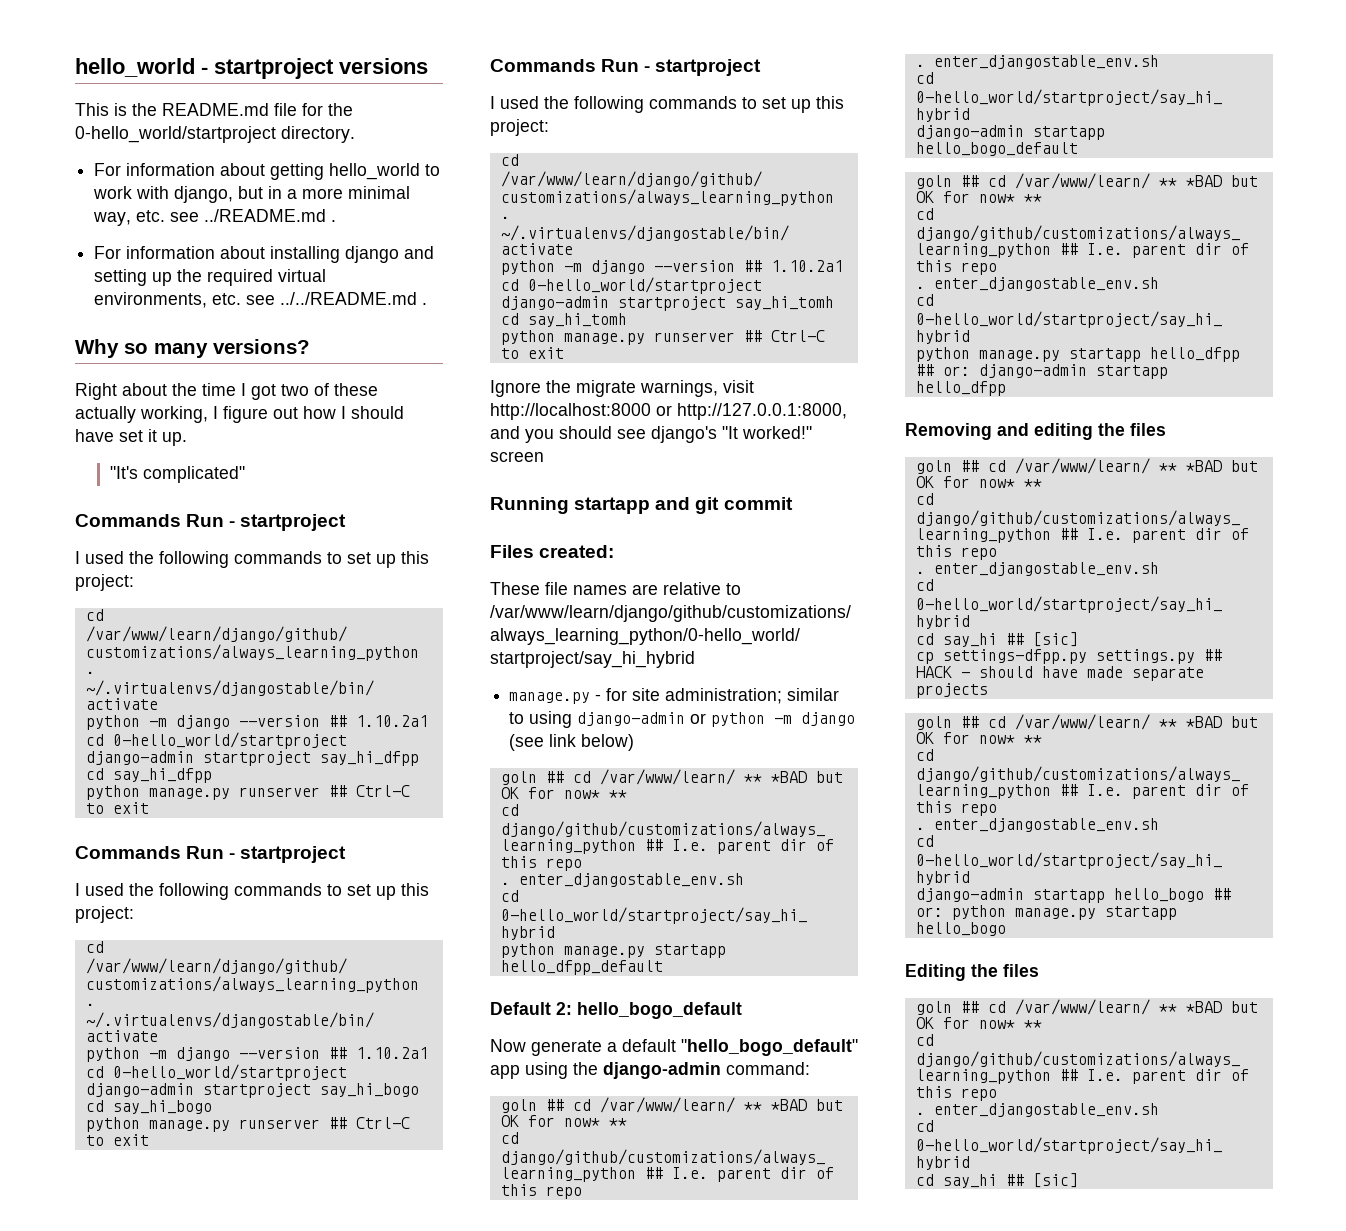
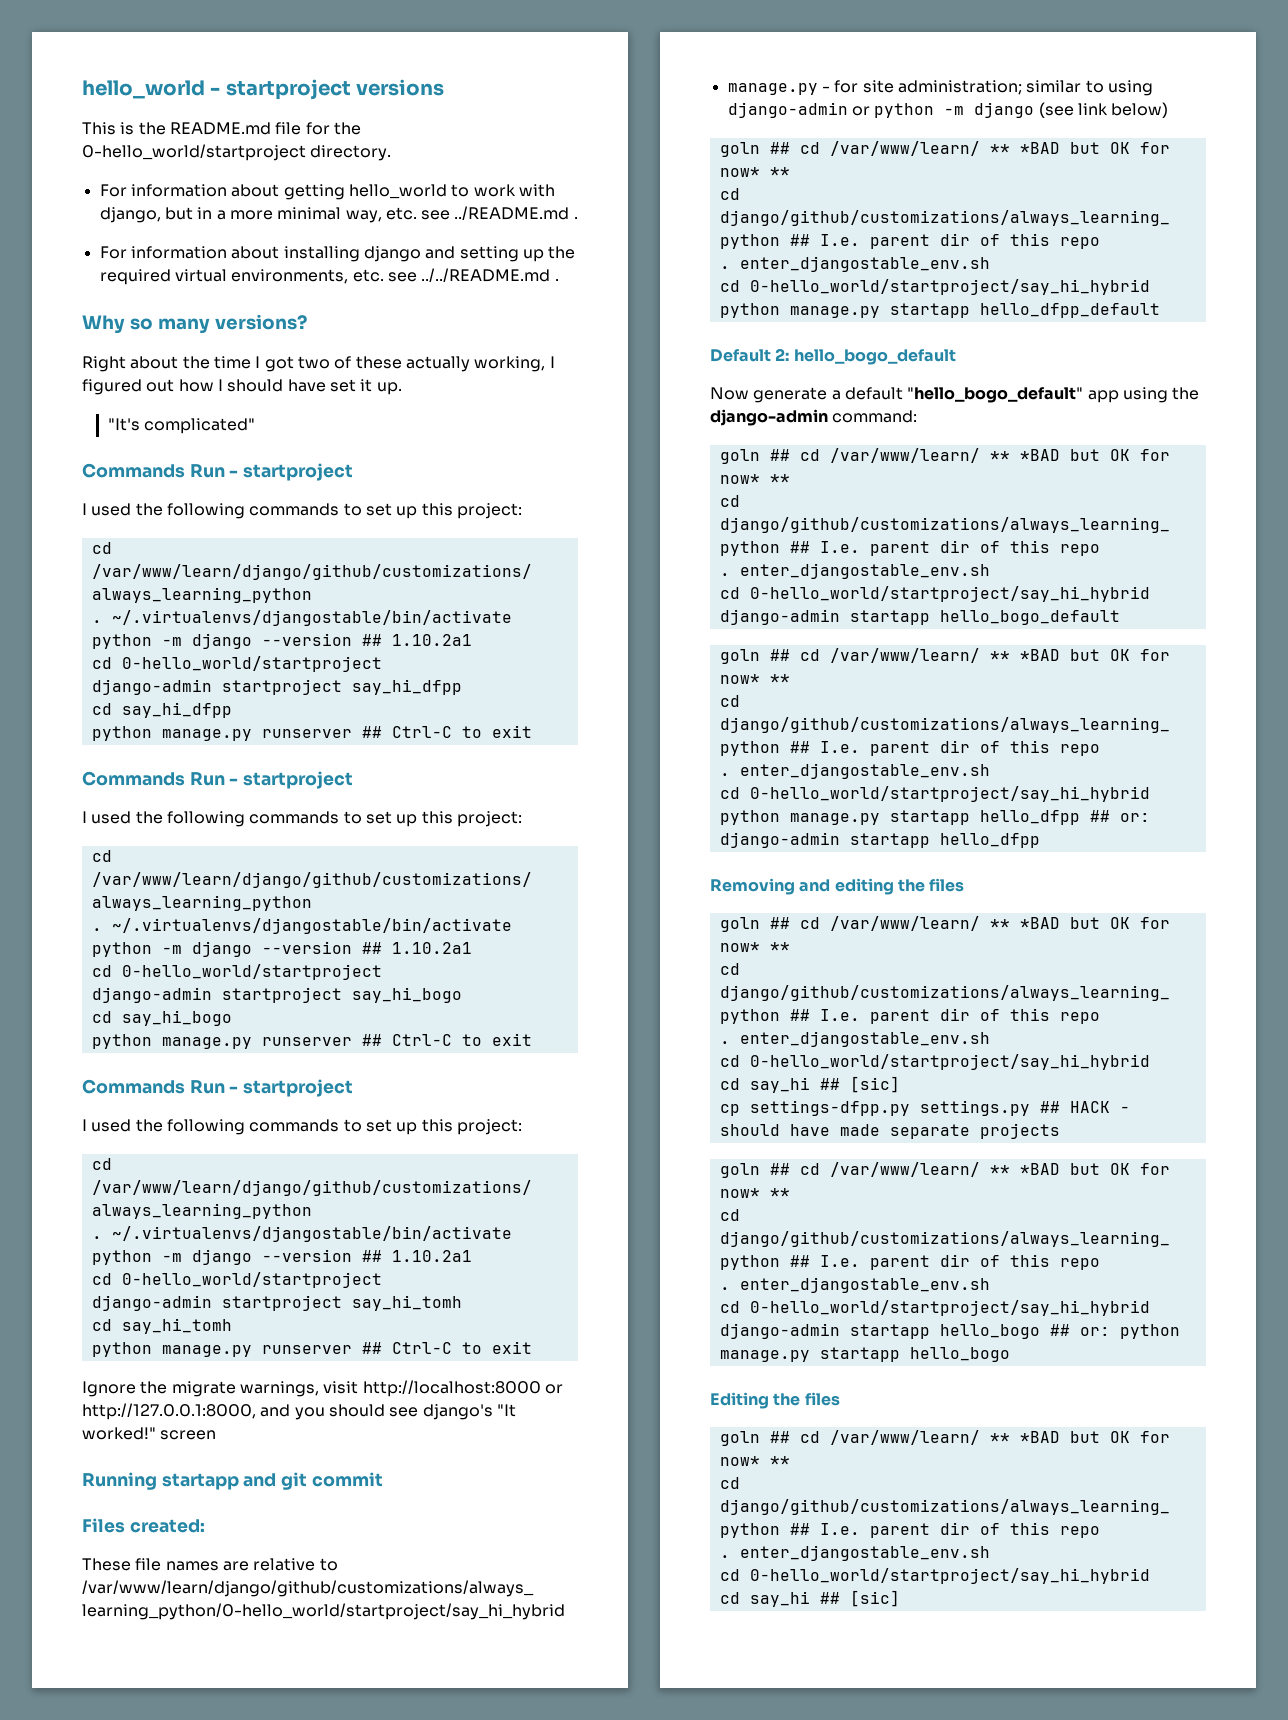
- Right about the time I got two of these actually working, I figure out how I should have set it up.
+ Right about the time I got two of these actually working, I figured out how I should have set it up.

